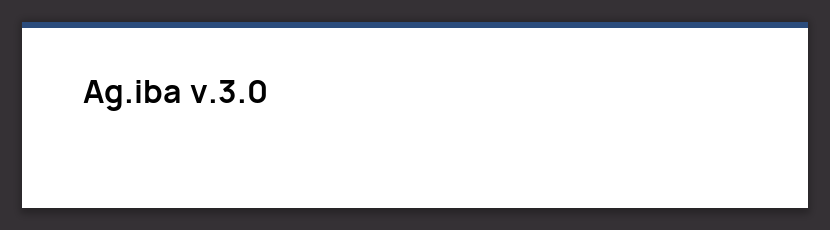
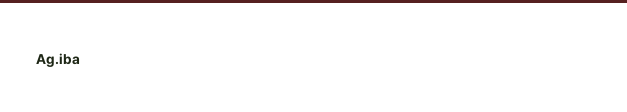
- Ag.iba v.3.0
+ Ag.iba

